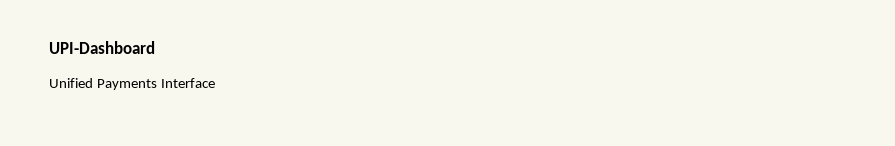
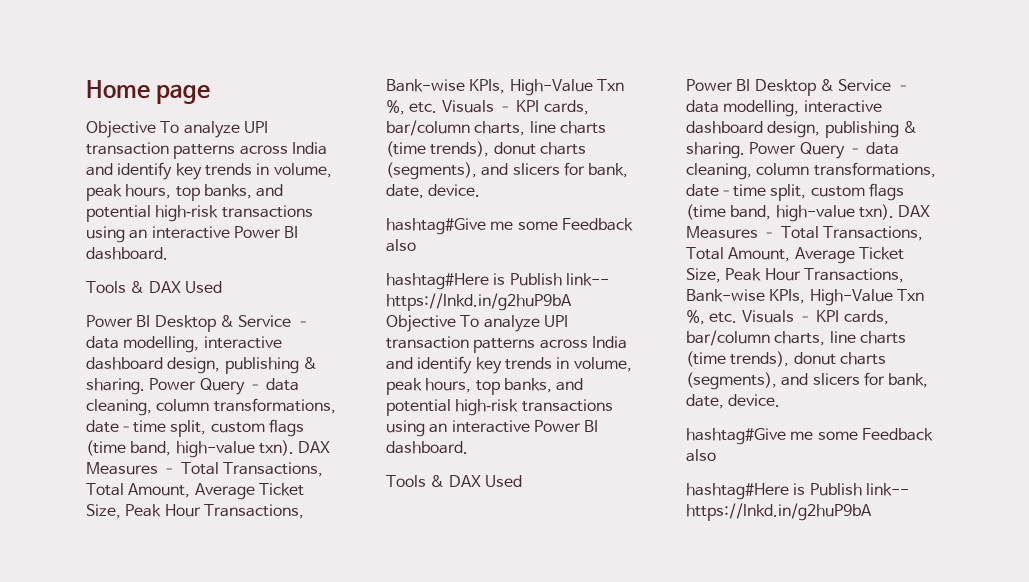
- UPI-Dashboard
- Unified Payments Interface
+ Home page
+ Objective To analyze UPI transaction patterns across India and identify key trends in volume, peak hours, top banks, and potential high‑risk transactions using an interactive Power BI dashboard.
+ Tools & DAX Used
+ Power BI Desktop & Service – data modelling, interactive dashboard design, publishing & sharing. Power Query – data cleaning, column transformations, date–time split, custom flags (time band, high-value txn). DAX Measures – Total Transactions, Total Amount, Average Ticket Size, Peak Hour Transactions, Bank-wise KPIs, High-Value Txn %, etc. Visuals – KPI cards, bar/column charts, line charts (time trends), donut charts (segments), and slicers for bank, date, device.
+ hashtag#Give me some Feedback also
+ hashtag#Here is Publish link-- https://lnkd.in/g2huP9bA Objective To analyze UPI transaction patterns across India and identify key trends in volume, peak hours, top banks, and potential high‑risk transactions using an interactive Power BI dashboard.
+ Tools & DAX Used
+ Power BI Desktop & Service – data modelling, interactive dashboard design, publishing & sharing. Power Query – data cleaning, column transformations, date–time split, custom flags (time band, high-value txn). DAX Measures – Total Transactions, Total Amount, Average Ticket Size, Peak Hour Transactions, Bank-wise KPIs, High-Value Txn %, etc. Visuals – KPI cards, bar/column charts, line charts (time trends), donut charts (segments), and slicers for bank, date, device.
+ hashtag#Give me some Feedback also
+ hashtag#Here is Publish link-- https://lnkd.in/g2huP9bA

